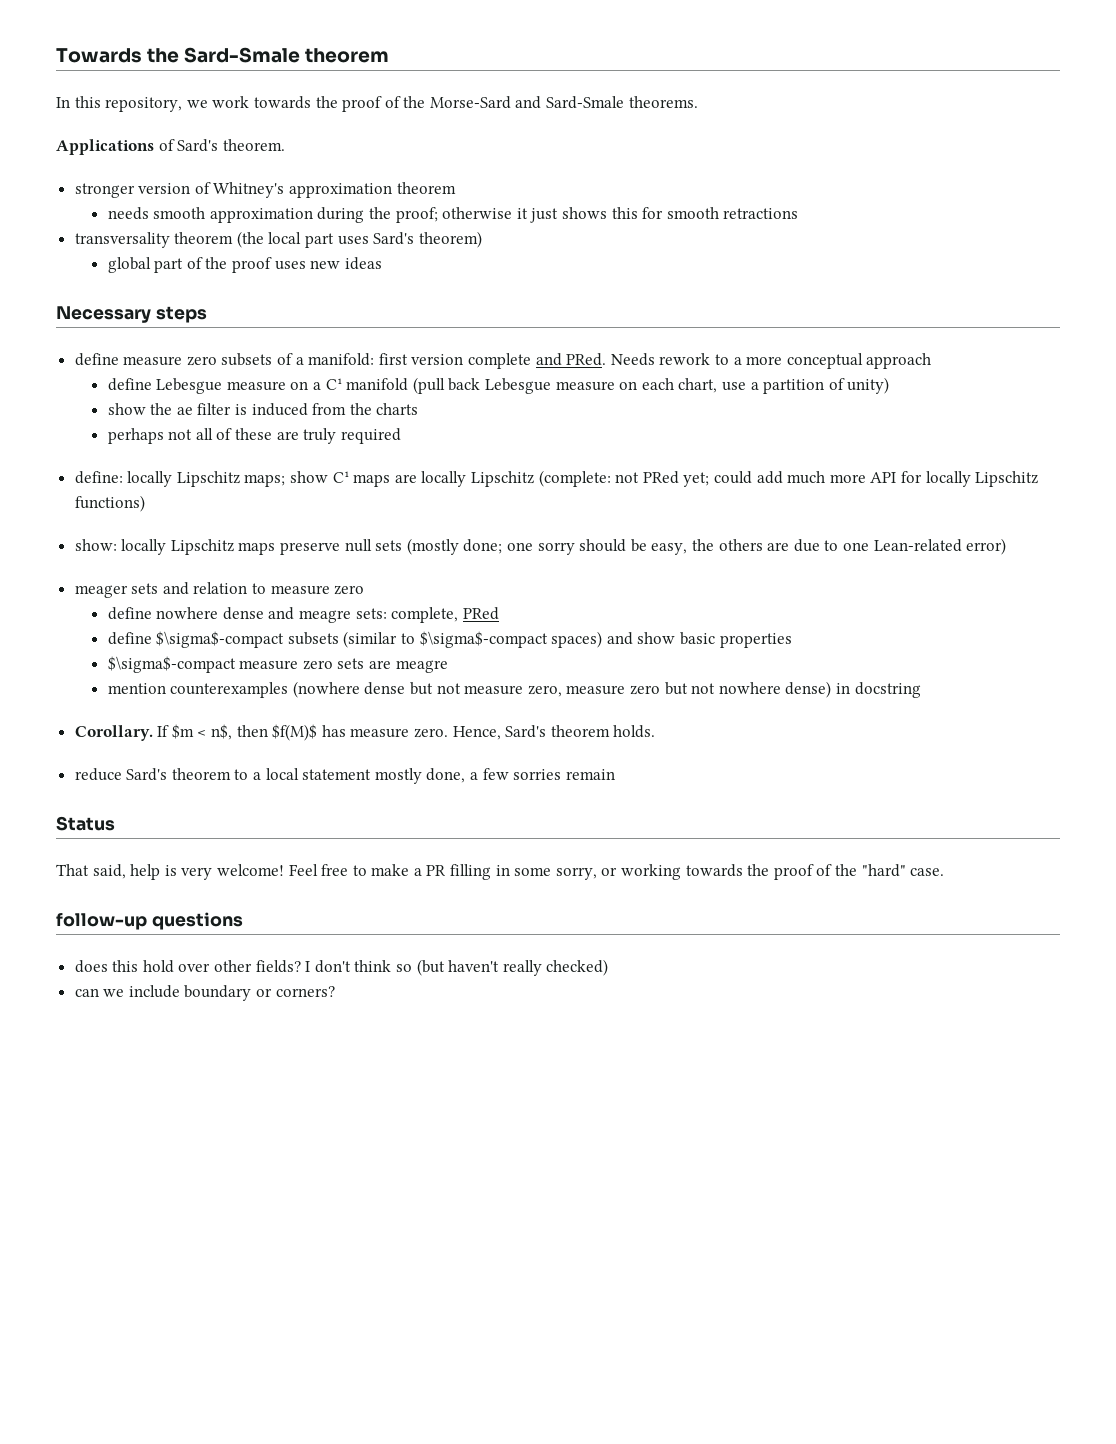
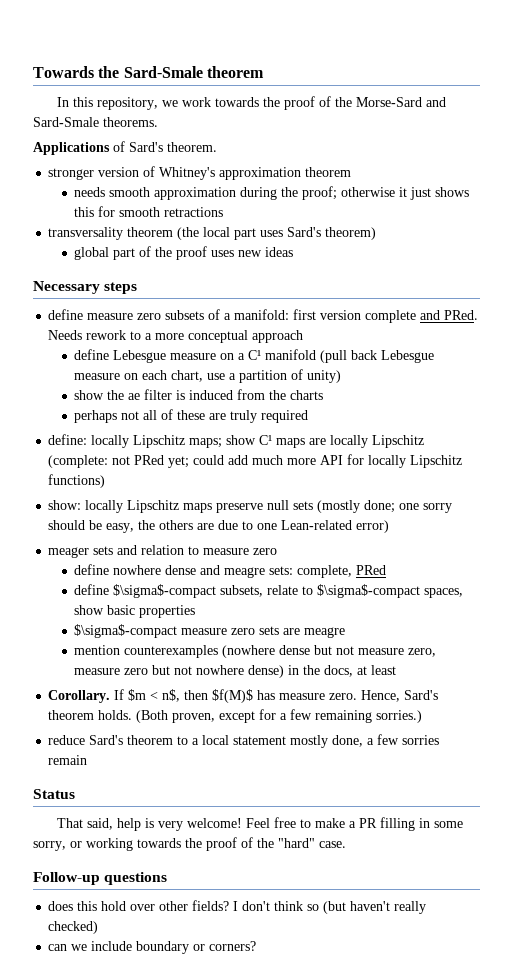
- define $\sigma$-compact subsets (similar to $\sigma$-compact spaces) and show basic properties
+ define $\sigma$-compact subsets, relate to $\sigma$-compact spaces, show basic properties
- mention counterexamples (nowhere dense but not measure zero, measure zero but not nowhere dense) in docstring
+ mention counterexamples (nowhere dense but not measure zero, measure zero but not nowhere dense) in the docs, at least
+ (Both proven, except for a few remaining sorries.)
- follow-up questions
+ Follow-up questions

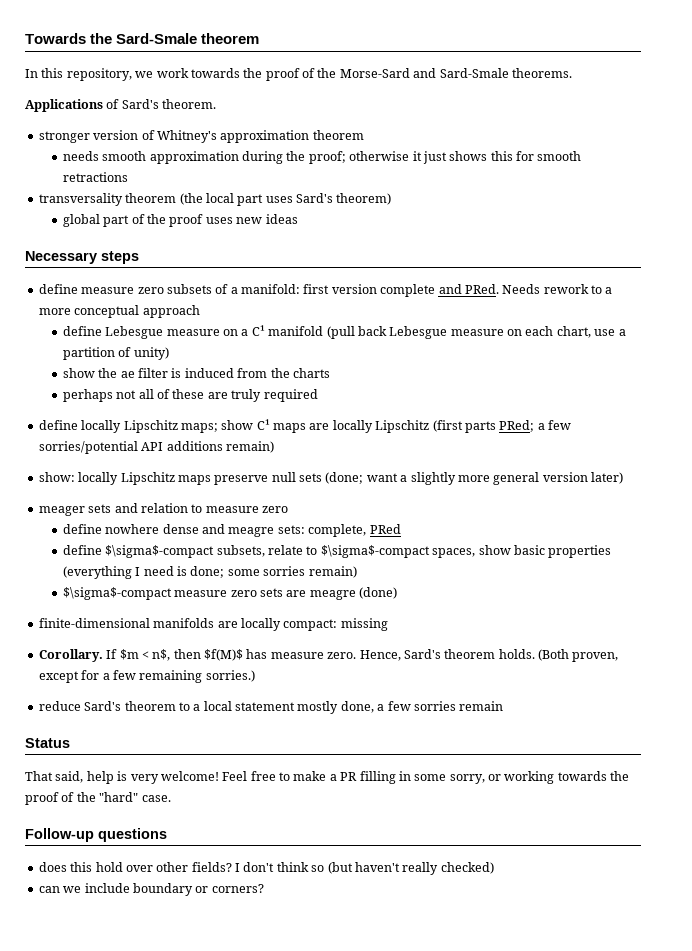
- define: locally Lipschitz maps; show C¹ maps are locally Lipschitz (complete: not PRed yet; could add much more API for locally Lipschitz functions)
+ define locally Lipschitz maps; show C¹ maps are locally Lipschitz (first parts PRed; a few sorries/potential API additions remain)
- show: locally Lipschitz maps preserve null sets (mostly done; one sorry should be easy, the others are due to one Lean-related error)
+ show: locally Lipschitz maps preserve null sets (done; want a slightly more general version later)
- define $\sigma$-compact subsets, relate to $\sigma$-compact spaces, show basic properties
+ define $\sigma$-compact subsets, relate to $\sigma$-compact spaces, show basic properties (everything I need is done; some sorries remain)
- $\sigma$-compact measure zero sets are meagre
- mention counterexamples (nowhere dense but not measure zero, measure zero but not nowhere dense) in the docs, at least
+ $\sigma$-compact measure zero sets are meagre (done)
+ finite-dimensional manifolds are locally compact: missing

